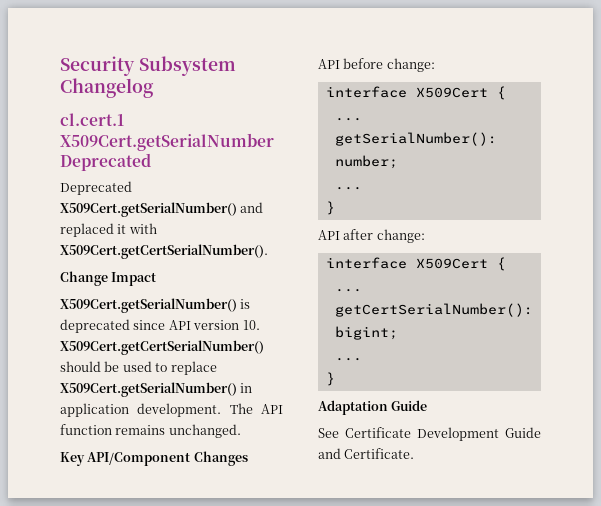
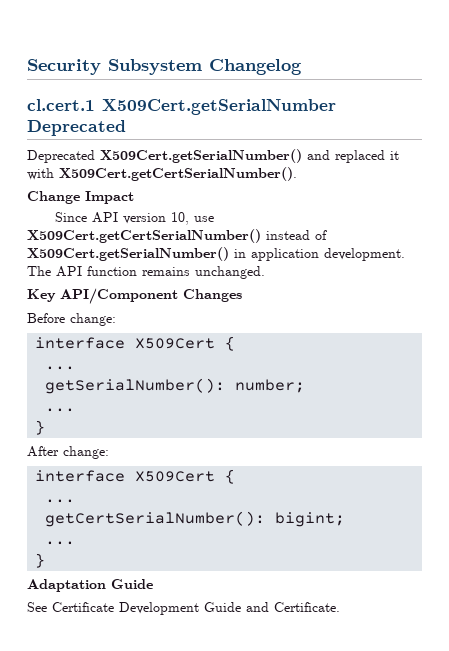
- X509Cert.getSerialNumber() is deprecated since API version 10. X509Cert.getCertSerialNumber() should be used to replace X509Cert.getSerialNumber() in application development.
+ Since API version 10, use X509Cert.getCertSerialNumber() instead of X509Cert.getSerialNumber() in application development.
- API before change:
+ Before change:
- API after change:
+ After change:

